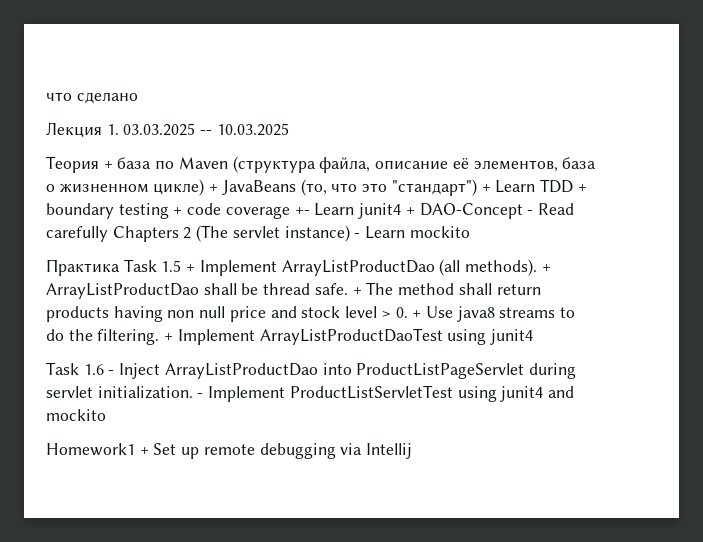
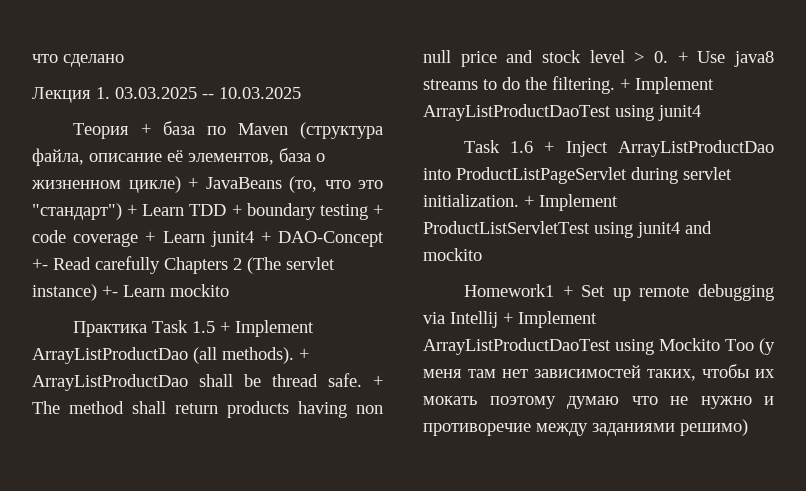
- Теория + база по Maven (структура файла, описание её элементов, база о жизненном цикле) + JavaBeans (то, что это "стандарт") + Learn TDD + boundary testing + code coverage +- Learn junit4 + DAO-Concept - Read carefully Chapters 2 (The servlet instance) - Learn mockito
+ Теория + база по Maven (структура файла, описание её элементов, база о жизненном цикле) + JavaBeans (то, что это "стандарт") + Learn TDD + boundary testing + code coverage + Learn junit4 + DAO-Concept +- Read carefully Chapters 2 (The servlet instance) +- Learn mockito
- Task 1.6 - Inject ArrayListProductDao into ProductListPageServlet during servlet initialization.
+ Task 1.6 + Inject ArrayListProductDao into ProductListPageServlet during servlet initialization.
- - Implement ProductListServletTest using junit4 and mockito
+ + Implement ProductListServletTest using junit4 and mockito
- Homework1 + Set up remote debugging via Intellij
+ Homework1 + Set up remote debugging via Intellij + Implement ArrayListProductDaoTest using Mockito Too (у меня там нет зависимостей таких, чтобы их мокать поэтому думаю что не нужно и противоречие между заданиями решимо)

